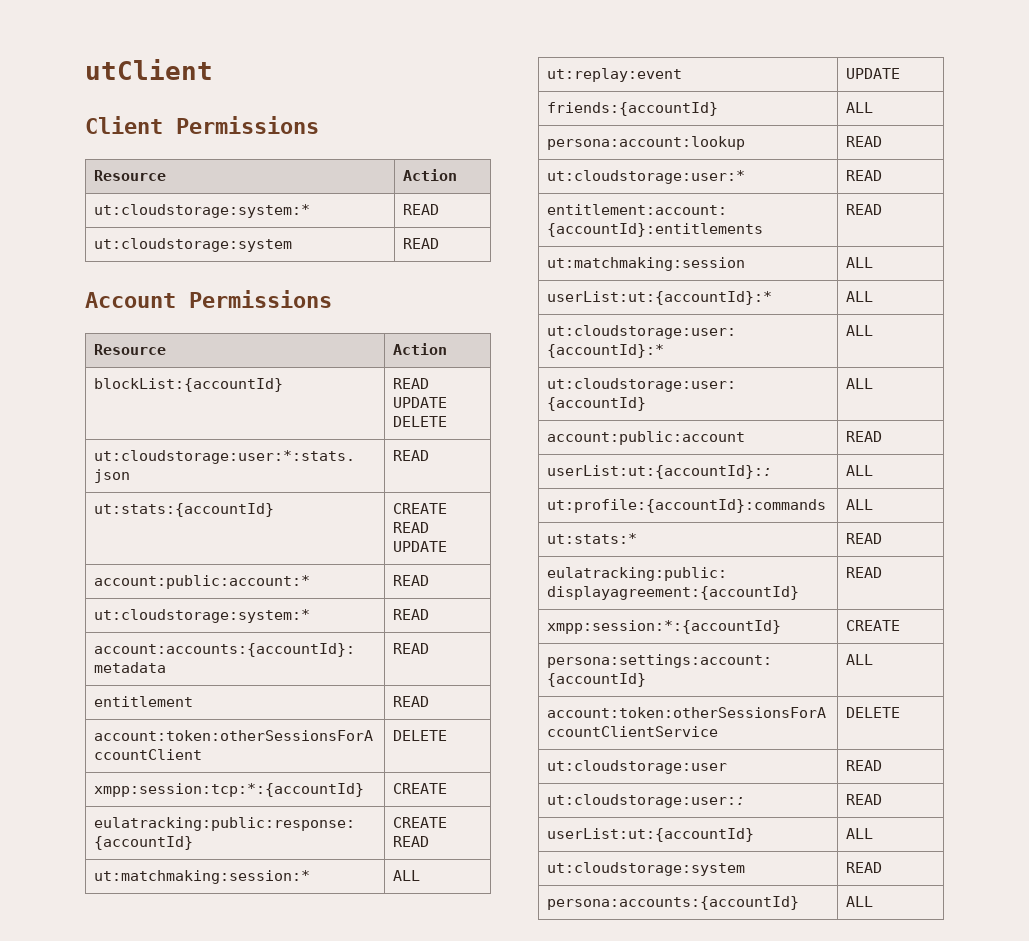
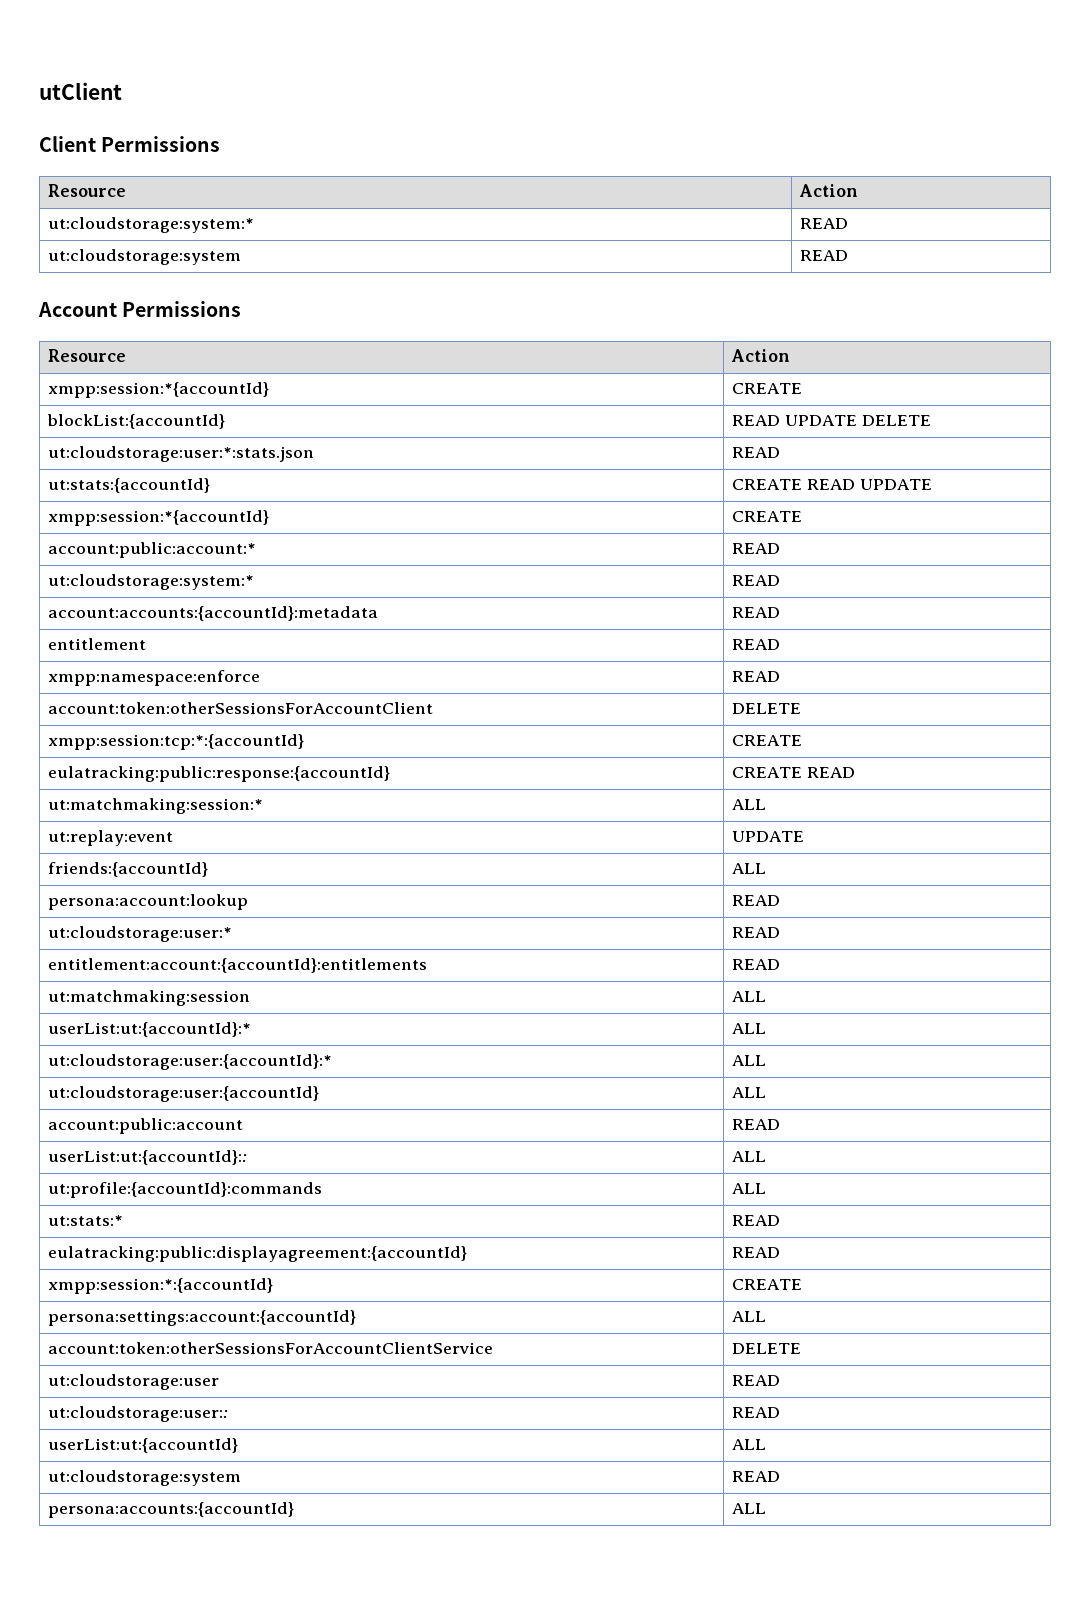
  Account Permissions
  Resource | Action
+ xmpp:session:*{accountId} | CREATE
  ut:stats:{accountId} | CREATE READ UPDATE
+ xmpp:session:*{accountId} | CREATE
+ xmpp:namespace:enforce | READ

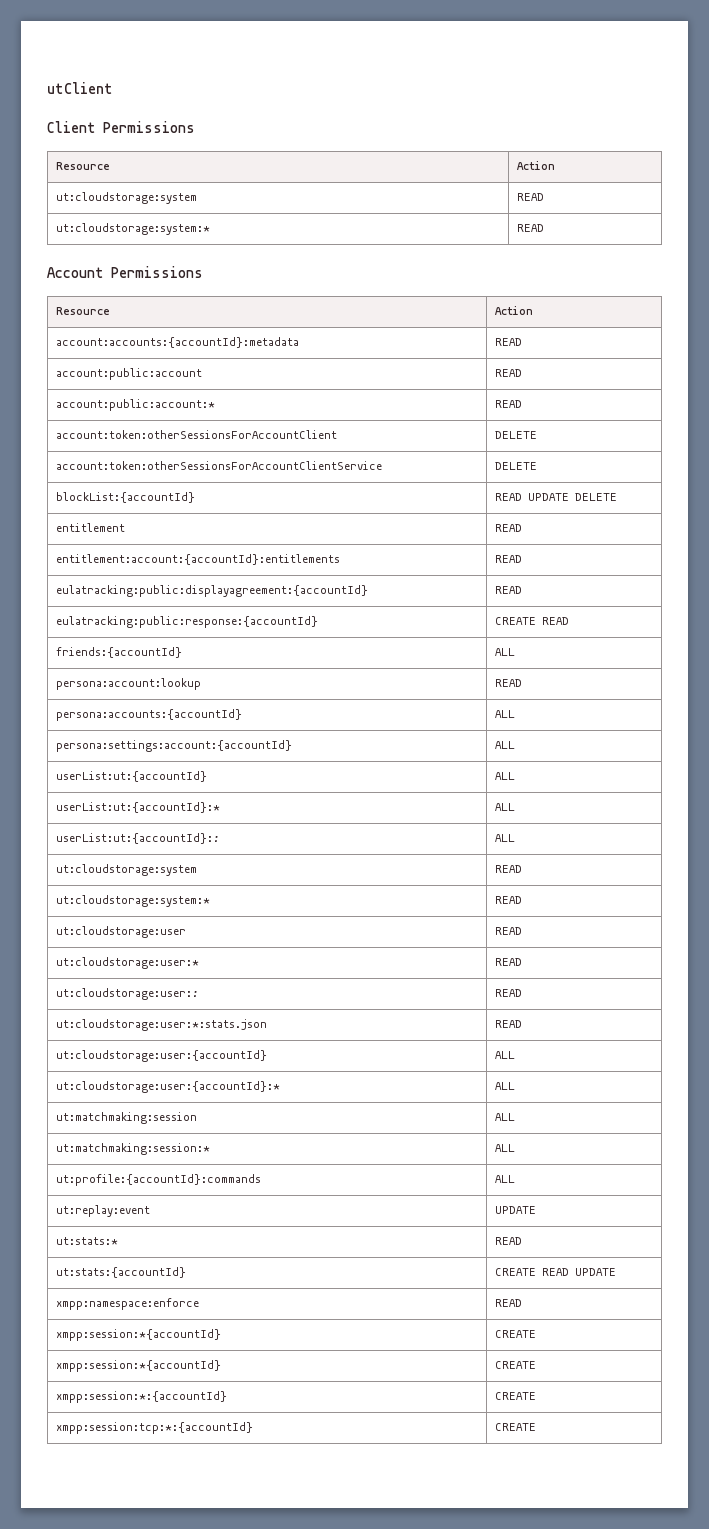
  Client Permissions
  Resource | Action
+ ut:cloudstorage:system | READ
  ut:cloudstorage:system:* | READ
- ut:cloudstorage:system | READ
  Account Permissions
  Resource | Action
- xmpp:session:*{accountId} | CREATE
+ account:accounts:{accountId}:metadata | READ
+ account:public:account | READ
+ account:public:account:* | READ
+ account:token:otherSessionsForAccountClient | DELETE
+ account:token:otherSessionsForAccountClientService | DELETE
  blockList:{accountId} | READ UPDATE DELETE
+ entitlement | READ
+ entitlement:account:{accountId}:entitlements | READ
+ eulatracking:public:displayagreement:{accountId} | READ
+ eulatracking:public:response:{accountId} | CREATE READ
+ friends:{accountId} | ALL
+ persona:account:lookup | READ
+ persona:accounts:{accountId} | ALL
+ persona:settings:account:{accountId} | ALL
+ userList:ut:{accountId} | ALL
+ userList:ut:{accountId}:* | ALL
+ userList:ut:{accountId}:: | ALL
+ ut:cloudstorage:system | READ
+ ut:cloudstorage:system:* | READ
+ ut:cloudstorage:user | READ
+ ut:cloudstorage:user:* | READ
+ ut:cloudstorage:user:: | READ
  ut:cloudstorage:user:*:stats.json | READ
+ ut:cloudstorage:user:{accountId} | ALL
+ ut:cloudstorage:user:{accountId}:* | ALL
+ ut:matchmaking:session | ALL
+ ut:matchmaking:session:* | ALL
+ ut:profile:{accountId}:commands | ALL
+ ut:replay:event | UPDATE
+ ut:stats:* | READ
  ut:stats:{accountId} | CREATE READ UPDATE
+ xmpp:namespace:enforce | READ
  xmpp:session:*{accountId} | CREATE
- account:public:account:* | READ
- ut:cloudstorage:system:* | READ
- account:accounts:{accountId}:metadata | READ
- entitlement | READ
- xmpp:namespace:enforce | READ
- account:token:otherSessionsForAccountClient | DELETE
+ xmpp:session:*{accountId} | CREATE
+ xmpp:session:*:{accountId} | CREATE
  xmpp:session:tcp:*:{accountId} | CREATE
- eulatracking:public:response:{accountId} | CREATE READ
- ut:matchmaking:session:* | ALL
- ut:replay:event | UPDATE
- friends:{accountId} | ALL
- persona:account:lookup | READ
- ut:cloudstorage:user:* | READ
- entitlement:account:{accountId}:entitlements | READ
- ut:matchmaking:session | ALL
- userList:ut:{accountId}:* | ALL
- ut:cloudstorage:user:{accountId}:* | ALL
- ut:cloudstorage:user:{accountId} | ALL
- account:public:account | READ
- userList:ut:{accountId}:: | ALL
- ut:profile:{accountId}:commands | ALL
- ut:stats:* | READ
- eulatracking:public:displayagreement:{accountId} | READ
- xmpp:session:*:{accountId} | CREATE
- persona:settings:account:{accountId} | ALL
- account:token:otherSessionsForAccountClientService | DELETE
- ut:cloudstorage:user | READ
- ut:cloudstorage:user:: | READ
- userList:ut:{accountId} | ALL
- ut:cloudstorage:system | READ
- persona:accounts:{accountId} | ALL

